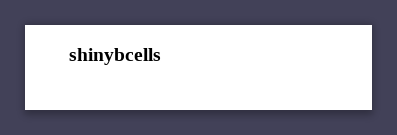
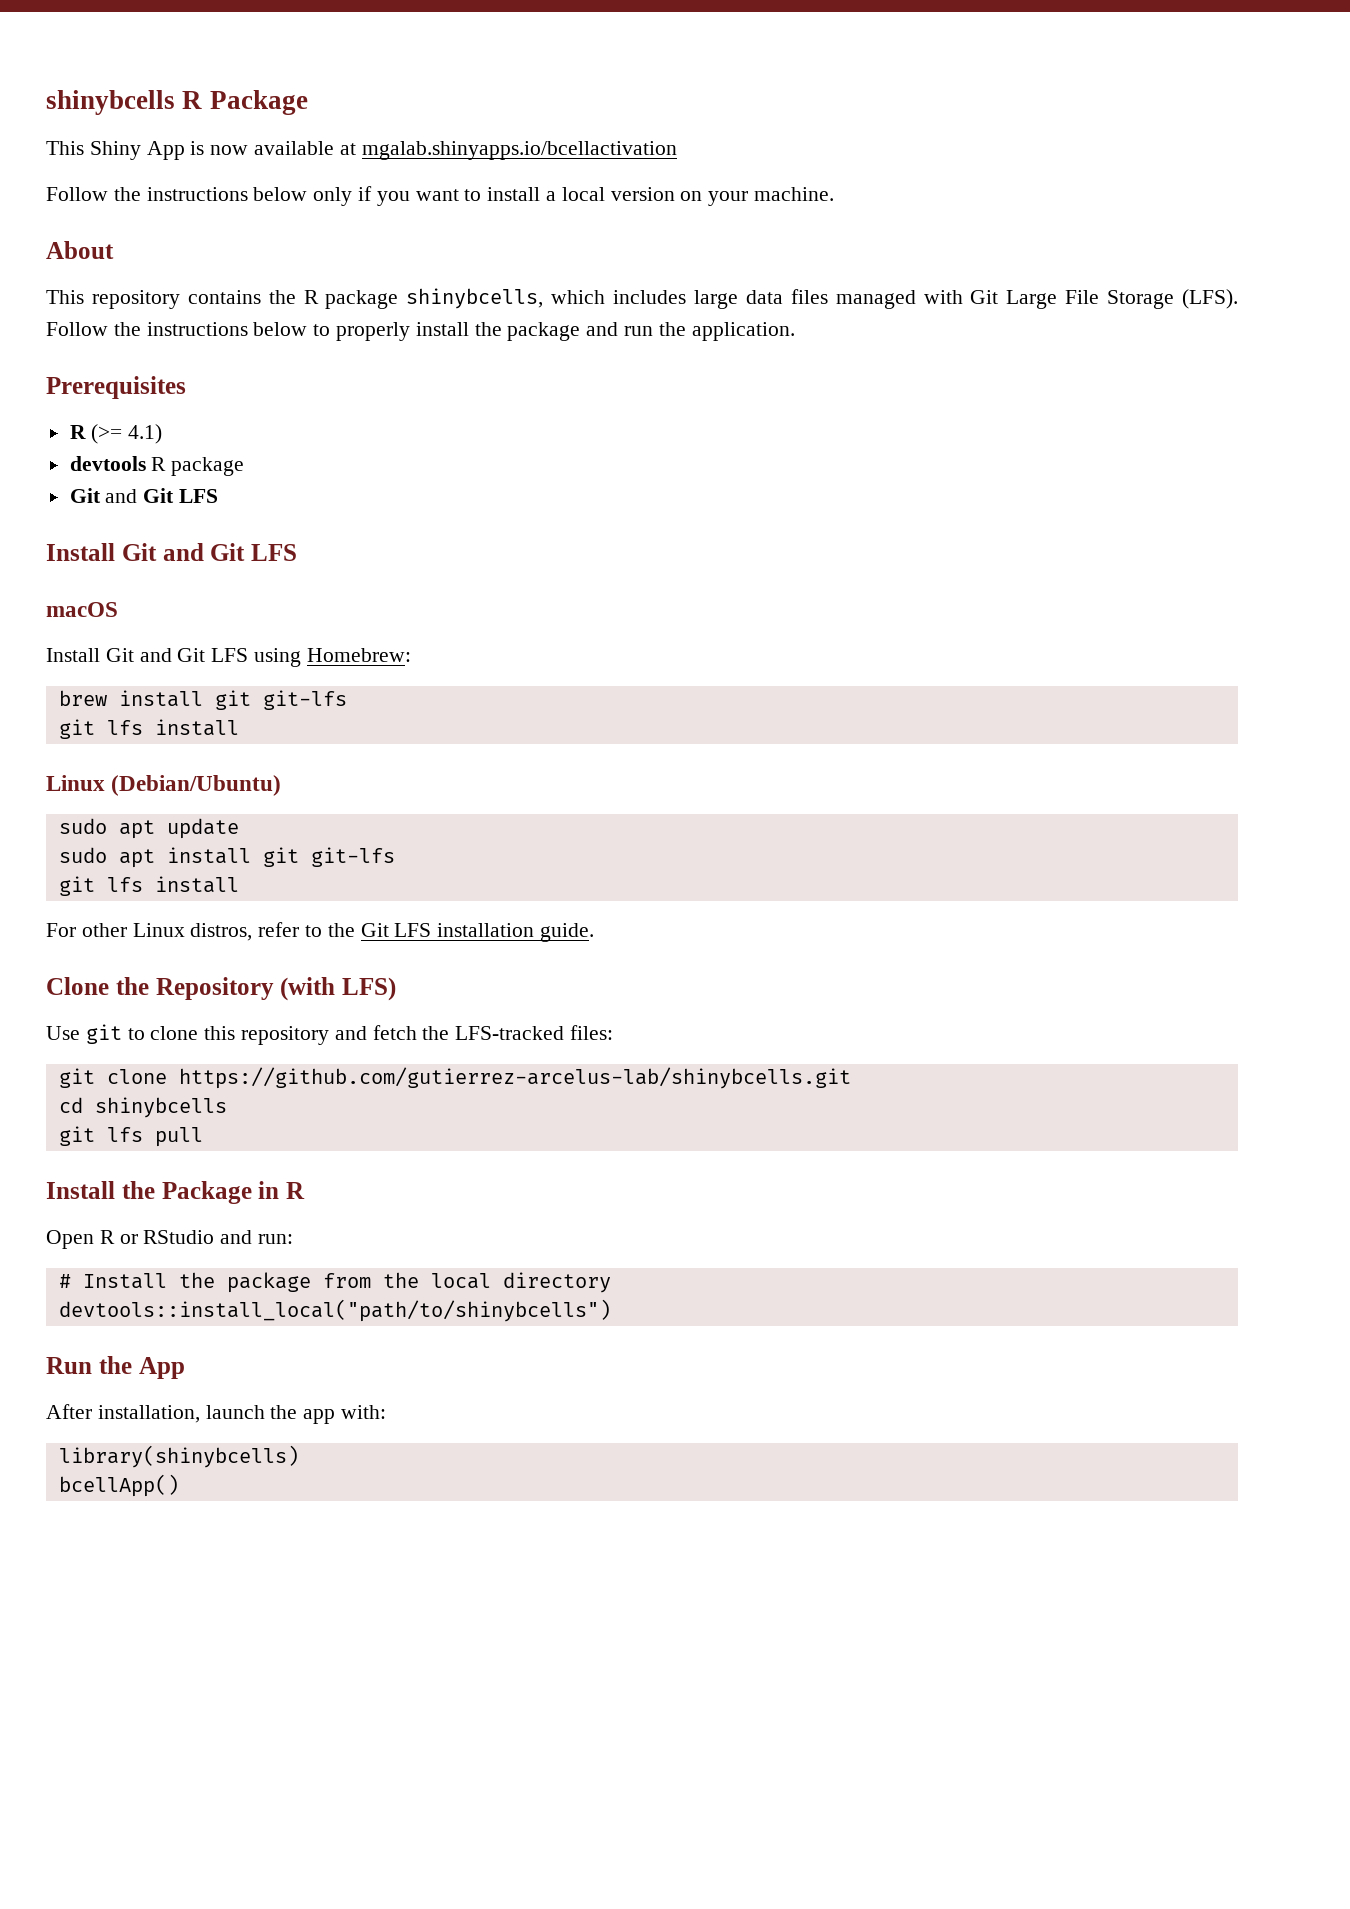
- shinybcells
+ shinybcells R Package
+ This Shiny App is now available at mgalab.shinyapps.io/bcellactivation
+ Follow the instructions below only if you want to install a local version on your machine.
+ About
+ This repository contains the R package shinybcells, which includes large data files managed with Git Large File Storage (LFS). Follow the instructions below to properly install the package and run the application.
+ Prerequisites
+ R (>= 4.1)
+ devtools R package
+ Git and Git LFS
+ Install Git and Git LFS
+ macOS
+ Install Git and Git LFS using Homebrew:
+ brew install git git-lfs
+ git lfs install
+ Linux (Debian/Ubuntu)
+ sudo apt update
+ sudo apt install git git-lfs
+ git lfs install
+ For other Linux distros, refer to the Git LFS installation guide.
+ Clone the Repository (with LFS)
+ Use git to clone this repository and fetch the LFS-tracked files:
+ git clone https://github.com/gutierrez-arcelus-lab/shinybcells.git
+ cd shinybcells
+ git lfs pull
+ Install the Package in R
+ Open R or RStudio and run:
+ # Install the package from the local directory
+ devtools::install_local("path/to/shinybcells")
+ Run the App
+ After installation, launch the app with:
+ library(shinybcells)
+ bcellApp()

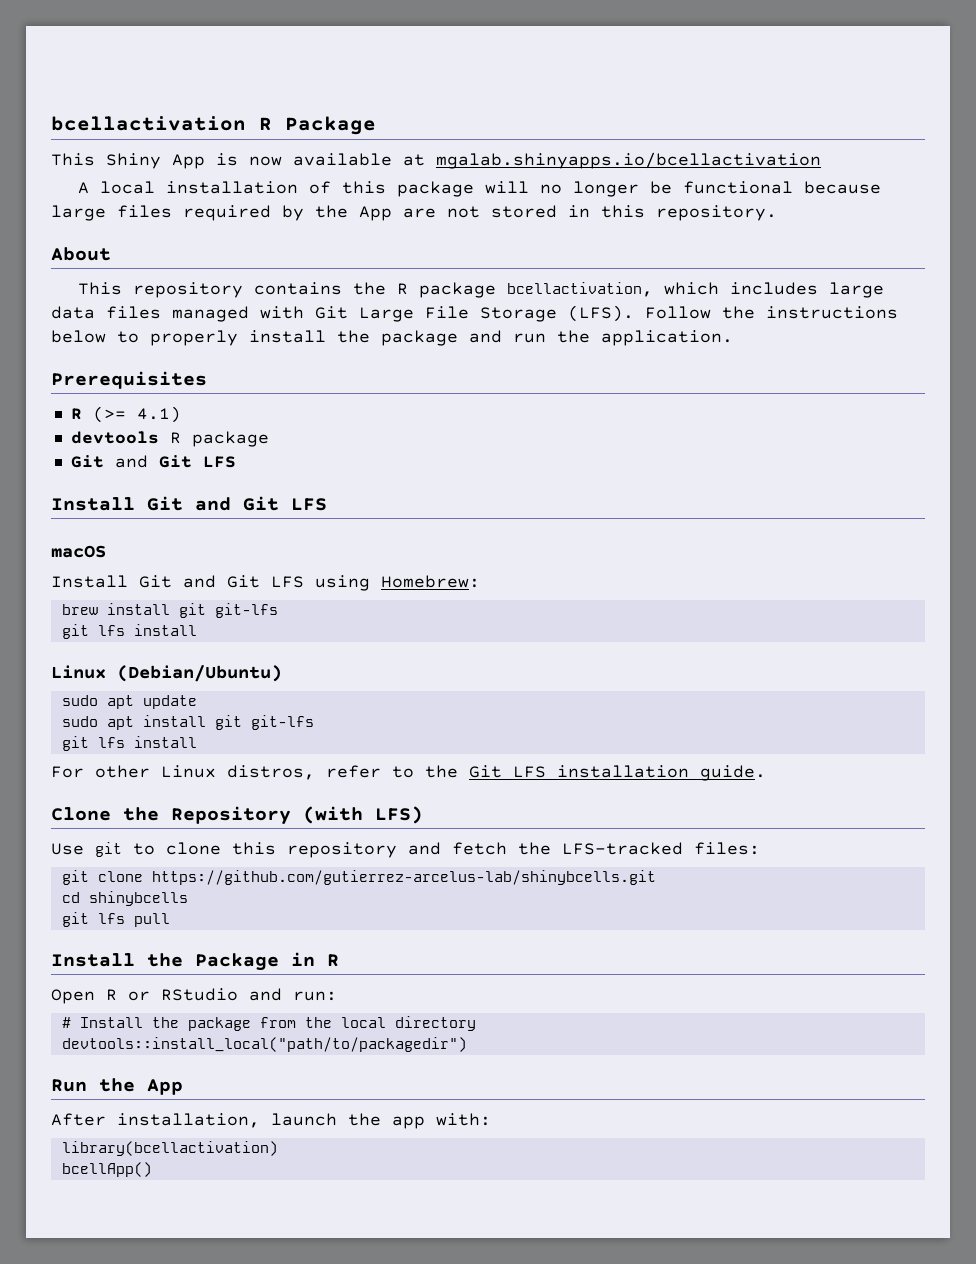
- shinybcells R Package
+ bcellactivation R Package
- Follow the instructions below only if you want to install a local version on your machine.
+ A local installation of this package will no longer be functional because large files required by the App are not stored in this repository.
- This repository contains the R package shinybcells, which includes large data files managed with Git Large File Storage (LFS).
+ This repository contains the R package bcellactivation, which includes large data files managed with Git Large File Storage (LFS).
- devtools::install_local("path/to/shinybcells")
+ devtools::install_local("path/to/packagedir")
- library(shinybcells)
+ library(bcellactivation)

